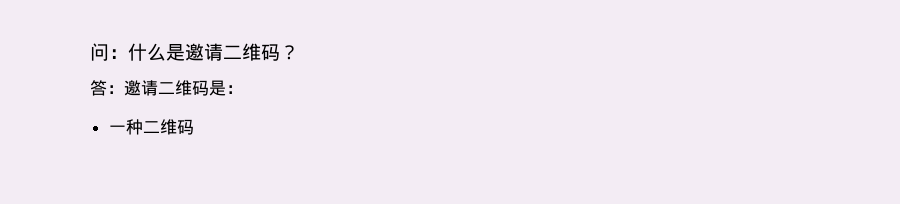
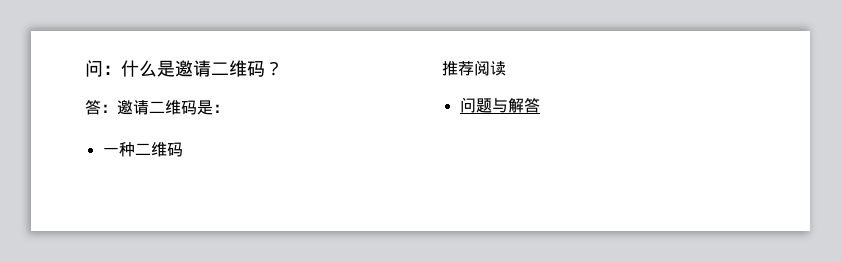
+ 推荐阅读
+ 问题与解答

